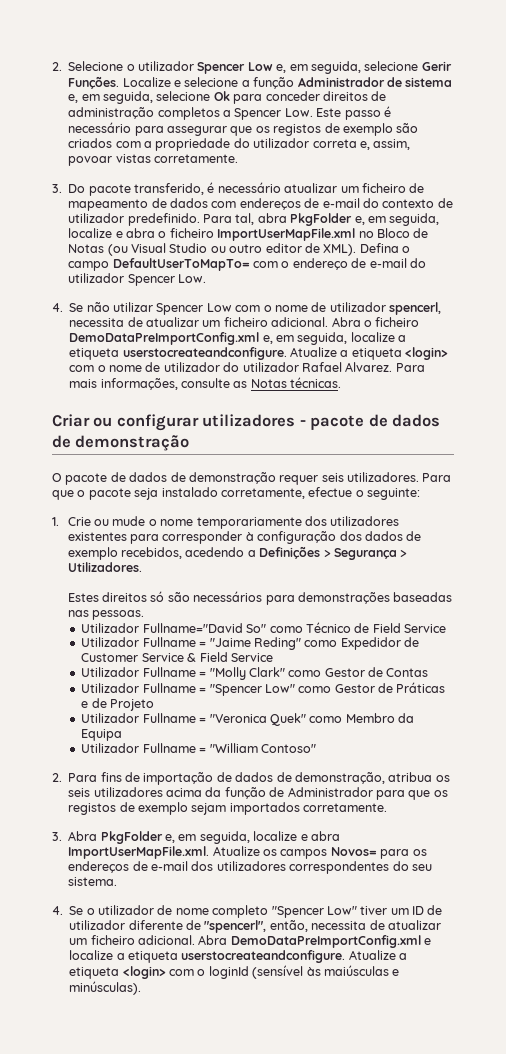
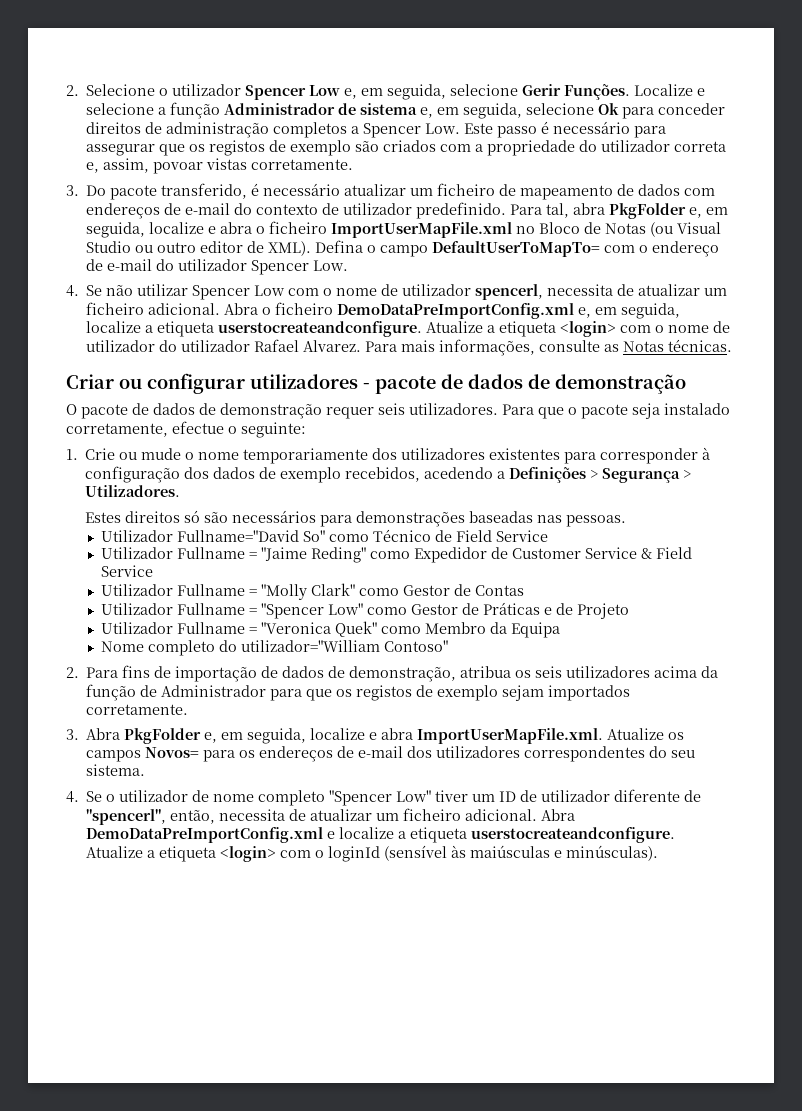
- Utilizador Fullname = "William Contoso"
+ Nome completo do utilizador="William Contoso"

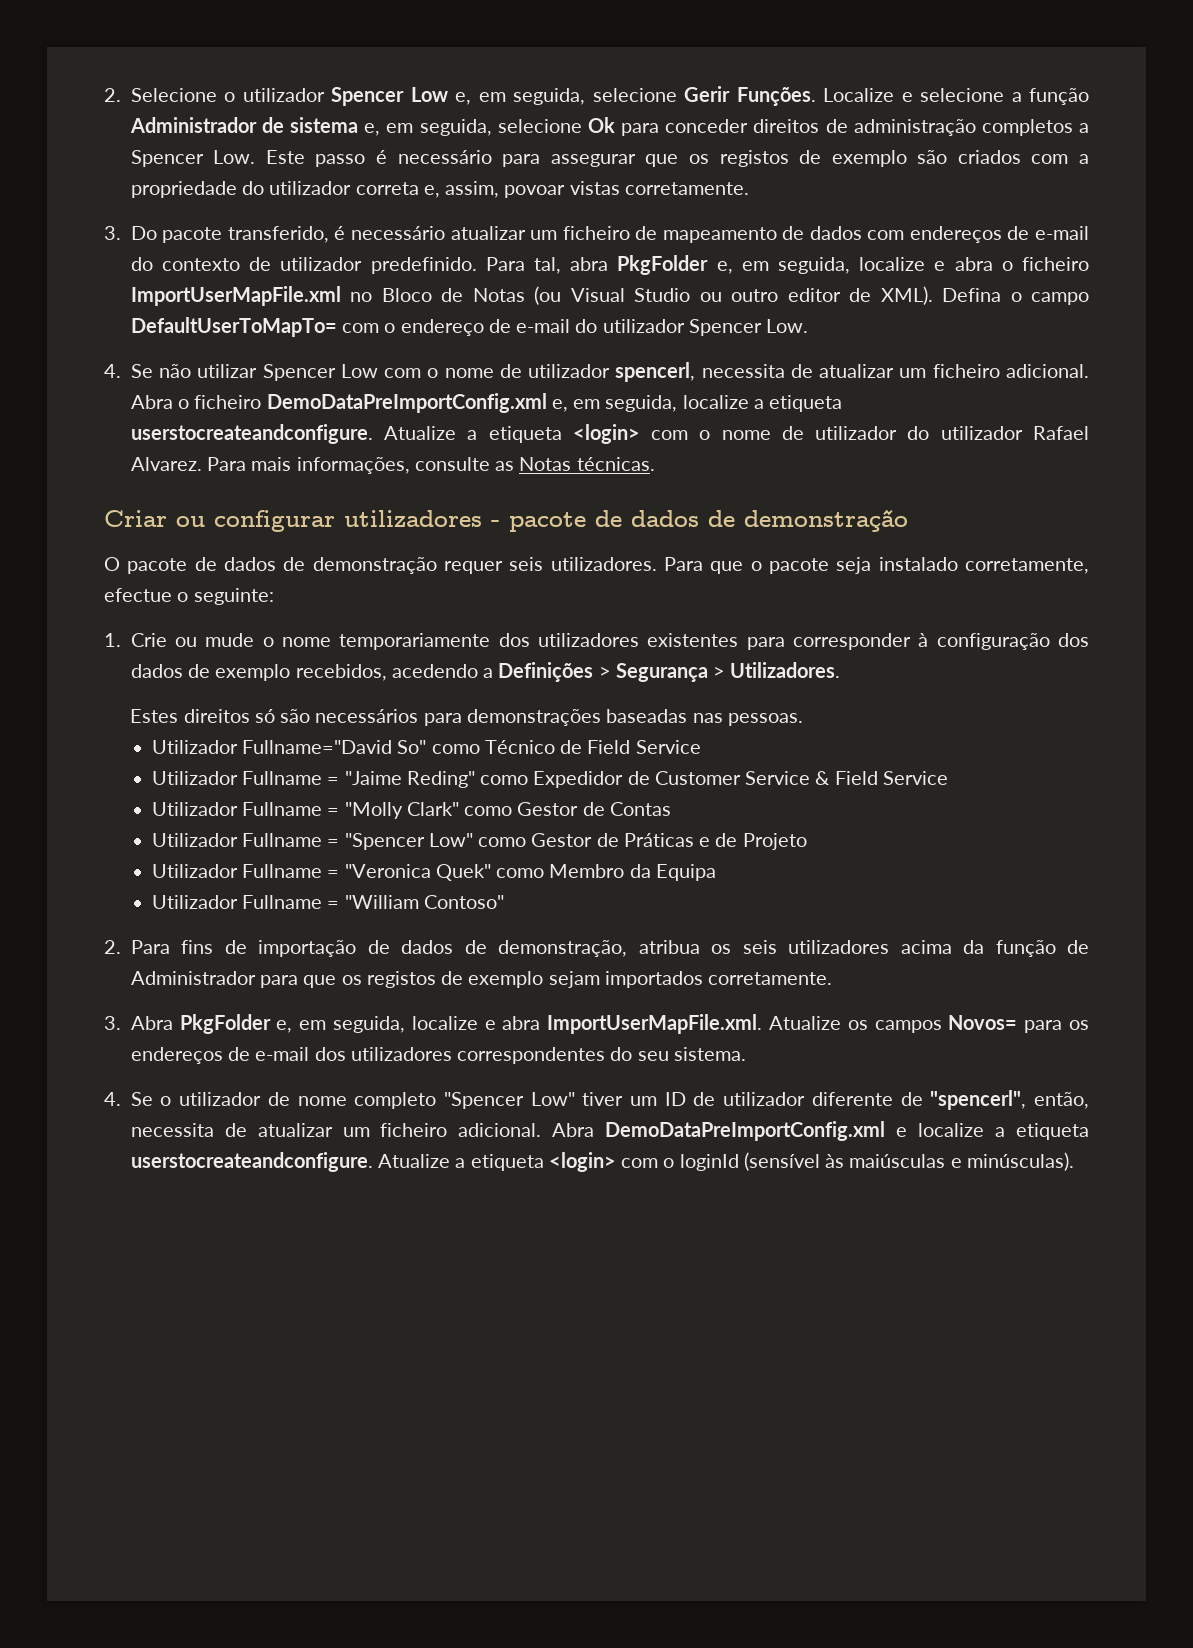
- Nome completo do utilizador="William Contoso"
+ Utilizador Fullname = "William Contoso"

